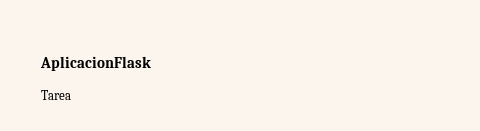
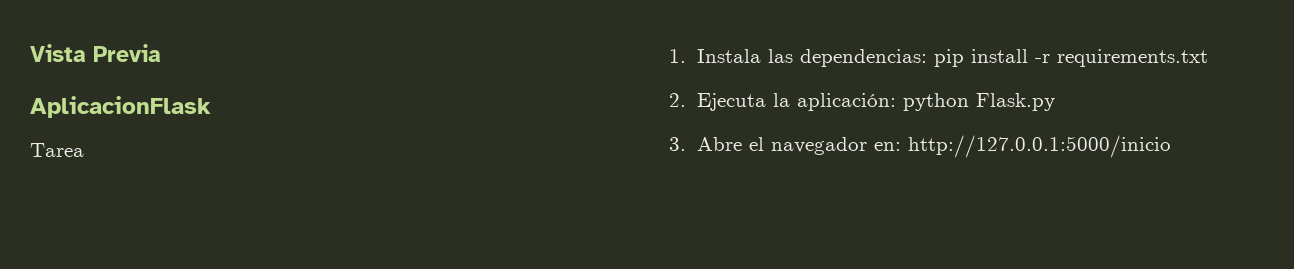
+ Vista Previa
+ 1. Instala las dependencias: pip install -r requirements.txt
+ 2. Ejecuta la aplicación: python Flask.py
+ 3. Abre el navegador en: http://127.0.0.1:5000/inicio

